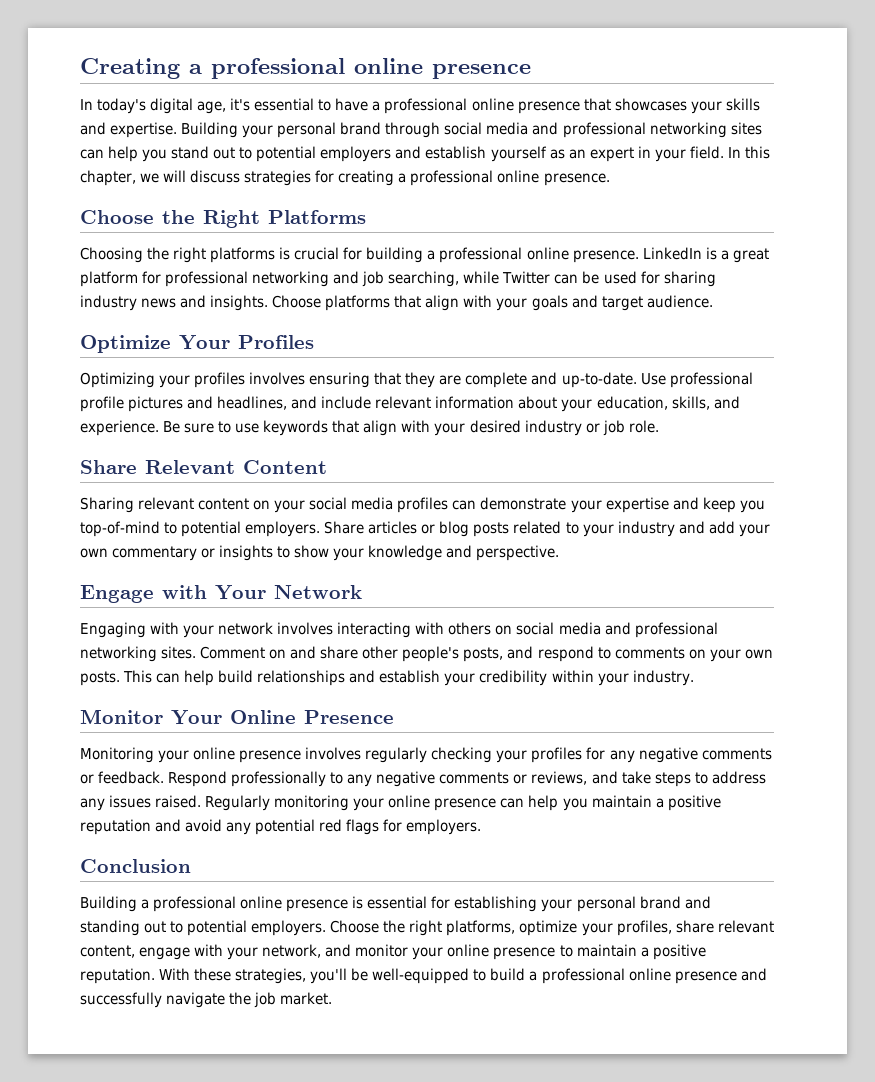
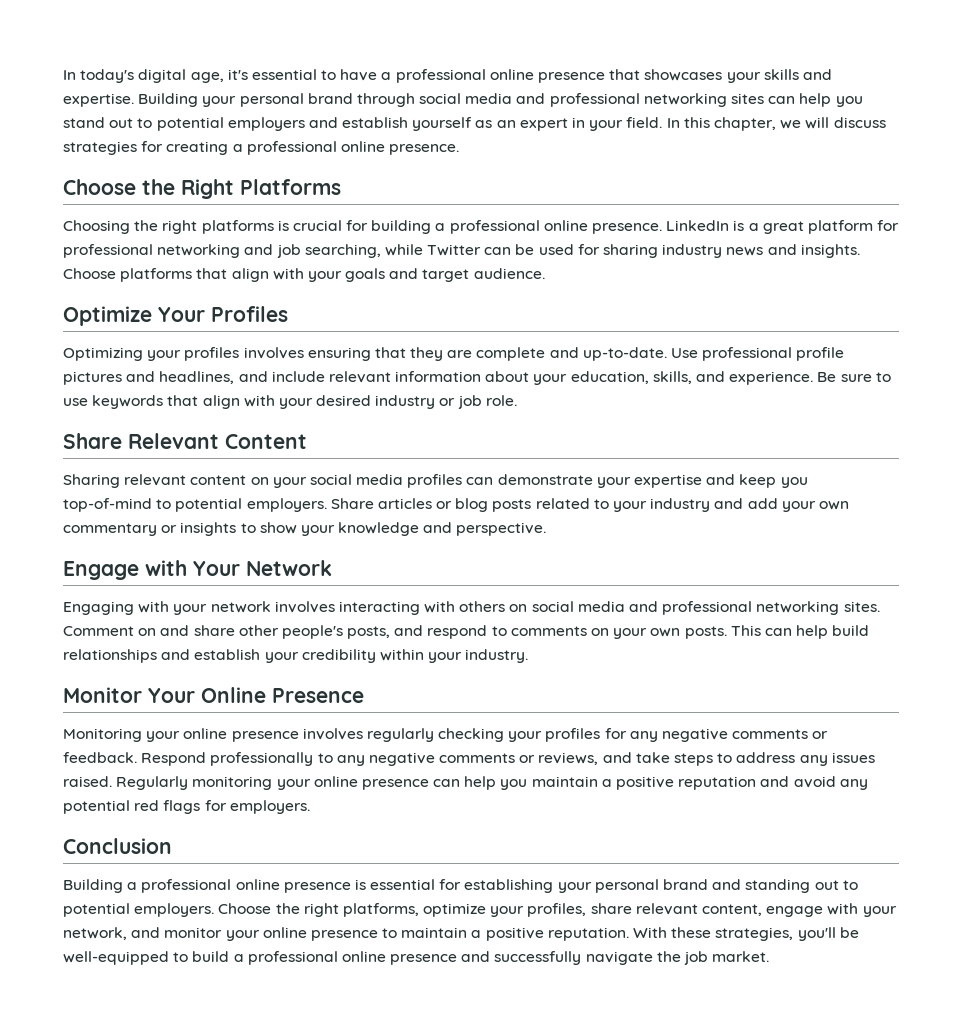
- Creating a professional online presence

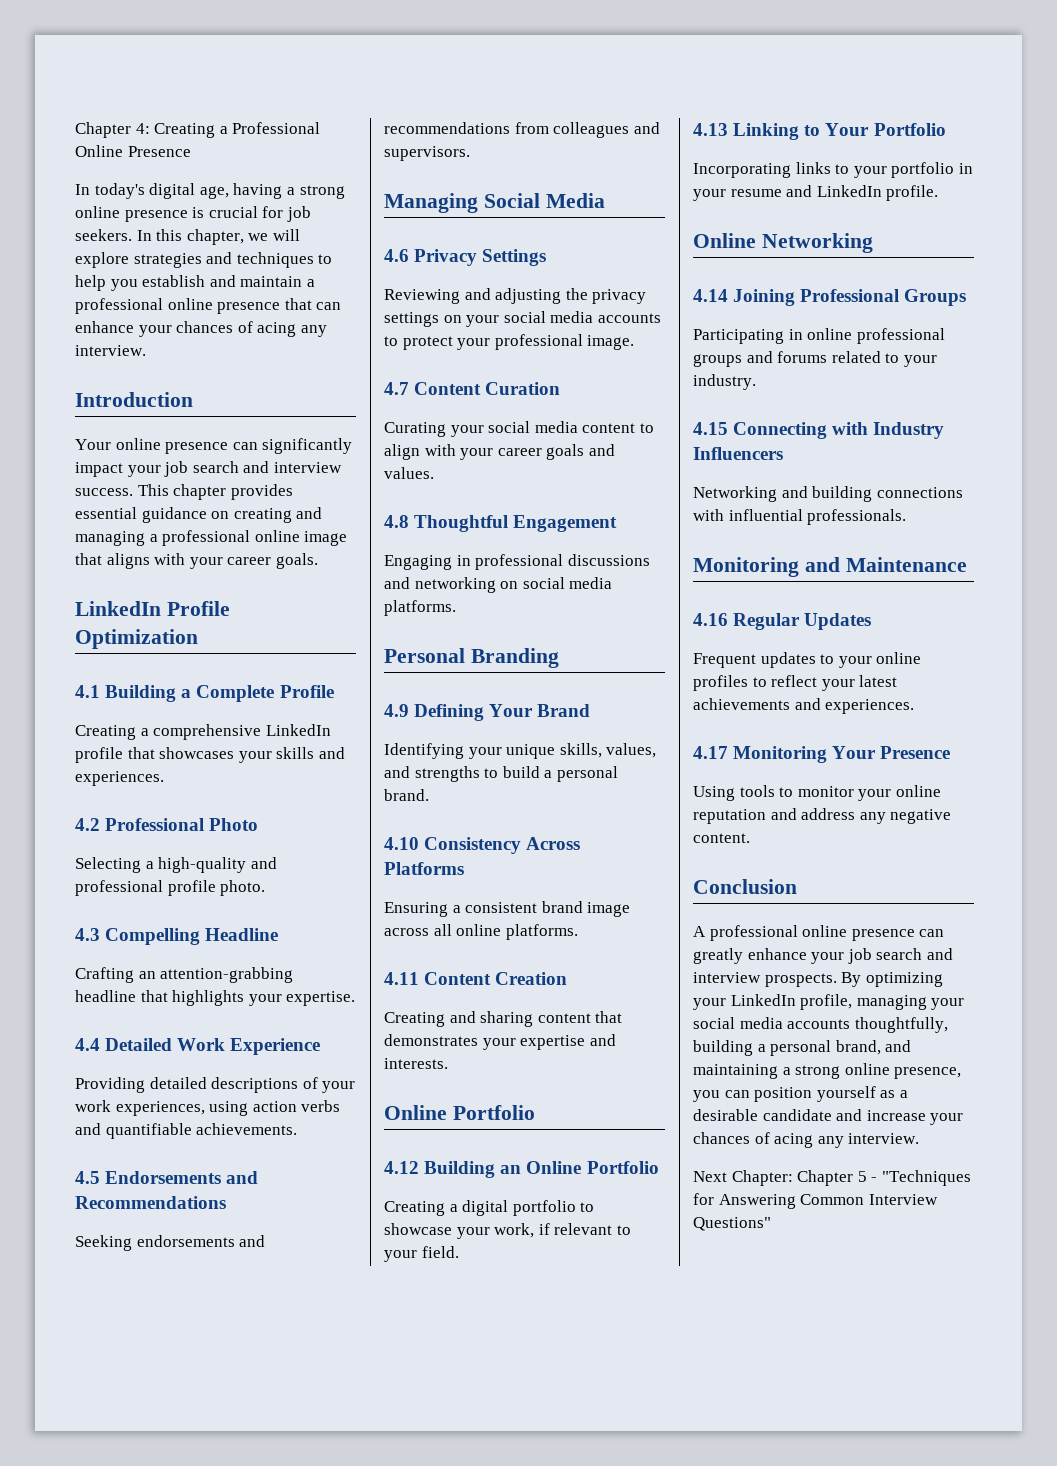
- In today's digital age, it's essential to have a professional online presence that showcases your skills and expertise. Building your personal brand through social media and professional networking sites can help you stand out to potential employers and establish yourself as an expert in your field. In this chapter, we will discuss strategies for creating a professional online presence.
- Choose the Right Platforms
- Choosing the right platforms is crucial for building a professional online presence. LinkedIn is a great platform for professional networking and job searching, while Twitter can be used for sharing industry news and insights. Choose platforms that align with your goals and target audience.
- Optimize Your Profiles
- Optimizing your profiles involves ensuring that they are complete and up-to-date. Use professional profile pictures and headlines, and include relevant information about your education, skills, and experience. Be sure to use keywords that align with your desired industry or job role.
- Share Relevant Content
- Sharing relevant content on your social media profiles can demonstrate your expertise and keep you top-of-mind to potential employers. Share articles or blog posts related to your industry and add your own commentary or insights to show your knowledge and perspective.
- Engage with Your Network
- Engaging with your network involves interacting with others on social media and professional networking sites. Comment on and share other people's posts, and respond to comments on your own posts. This can help build relationships and establish your credibility within your industry.
- Monitor Your Online Presence
- Monitoring your online presence involves regularly checking your profiles for any negative comments or feedback. Respond professionally to any negative comments or reviews, and take steps to address any issues raised. Regularly monitoring your online presence can help you maintain a positive reputation and avoid any potential red flags for employers.
+ Chapter 4: Creating a Professional Online Presence
+ In today's digital age, having a strong online presence is crucial for job seekers. In this chapter, we will explore strategies and techniques to help you establish and maintain a professional online presence that can enhance your chances of acing any interview.
+ Introduction
+ Your online presence can significantly impact your job search and interview success. This chapter provides essential guidance on creating and managing a professional online image that aligns with your career goals.
+ LinkedIn Profile Optimization
+ 4.1 Building a Complete Profile
+ Creating a comprehensive LinkedIn profile that showcases your skills and experiences.
+ 4.2 Professional Photo
+ Selecting a high-quality and professional profile photo.
+ 4.3 Compelling Headline
+ Crafting an attention-grabbing headline that highlights your expertise.
+ 4.4 Detailed Work Experience
+ Providing detailed descriptions of your work experiences, using action verbs and quantifiable achievements.
+ 4.5 Endorsements and Recommendations
+ Seeking endorsements and recommendations from colleagues and supervisors.
+ Managing Social Media
+ 4.6 Privacy Settings
+ Reviewing and adjusting the privacy settings on your social media accounts to protect your professional image.
+ 4.7 Content Curation
+ Curating your social media content to align with your career goals and values.
+ 4.8 Thoughtful Engagement
+ Engaging in professional discussions and networking on social media platforms.
+ Personal Branding
+ 4.9 Defining Your Brand
+ Identifying your unique skills, values, and strengths to build a personal brand.
+ 4.10 Consistency Across Platforms
+ Ensuring a consistent brand image across all online platforms.
+ 4.11 Content Creation
+ Creating and sharing content that demonstrates your expertise and interests.
+ Online Portfolio
+ 4.12 Building an Online Portfolio
+ Creating a digital portfolio to showcase your work, if relevant to your field.
+ 4.13 Linking to Your Portfolio
+ Incorporating links to your portfolio in your resume and LinkedIn profile.
+ Online Networking
+ 4.14 Joining Professional Groups
+ Participating in online professional groups and forums related to your industry.
+ 4.15 Connecting with Industry Influencers
+ Networking and building connections with influential professionals.
+ Monitoring and Maintenance
+ 4.16 Regular Updates
+ Frequent updates to your online profiles to reflect your latest achievements and experiences.
+ 4.17 Monitoring Your Presence
+ Using tools to monitor your online reputation and address any negative content.
  Conclusion
- Building a professional online presence is essential for establishing your personal brand and standing out to potential employers. Choose the right platforms, optimize your profiles, share relevant content, engage with your network, and monitor your online presence to maintain a positive reputation. With these strategies, you'll be well-equipped to build a professional online presence and successfully navigate the job market.
+ A professional online presence can greatly enhance your job search and interview prospects. By optimizing your LinkedIn profile, managing your social media accounts thoughtfully, building a personal brand, and maintaining a strong online presence, you can position yourself as a desirable candidate and increase your chances of acing any interview.
+ Next Chapter: Chapter 5 - "Techniques for Answering Common Interview Questions"

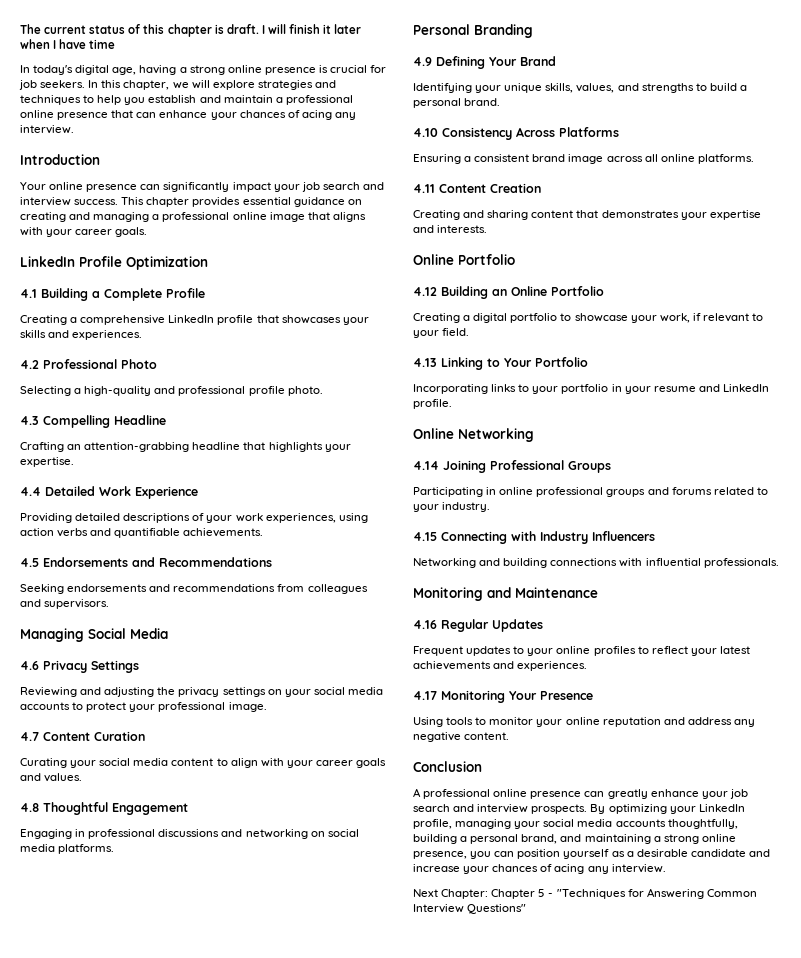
- Chapter 4: Creating a Professional Online Presence
+ The current status of this chapter is draft. I will finish it later when I have time

